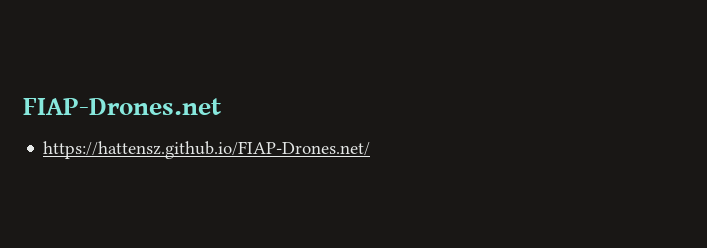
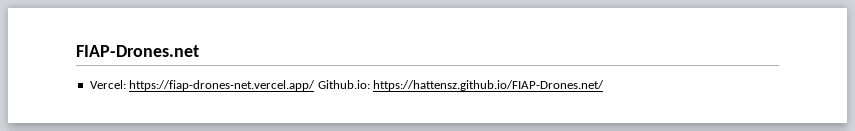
- https://hattensz.github.io/FIAP-Drones.net/
+ Vercel: https://fiap-drones-net.vercel.app/ Github.io: https://hattensz.github.io/FIAP-Drones.net/

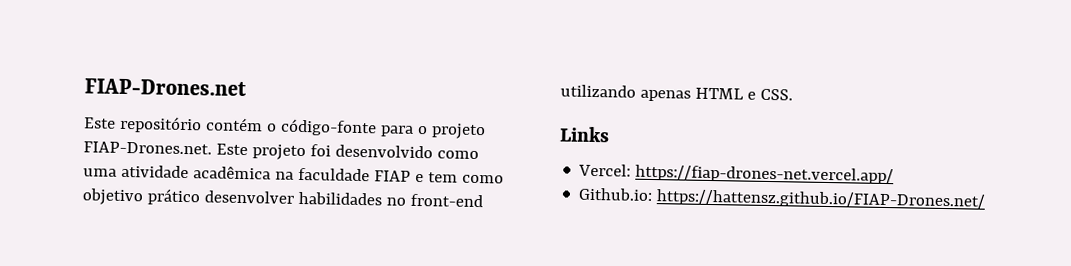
+ Este repositório contém o código-fonte para o projeto FIAP-Drones.net. Este projeto foi desenvolvido como uma atividade acadêmica na faculdade FIAP e tem como objetivo prático desenvolver habilidades no front-end utilizando apenas HTML e CSS.
+ Links
- Vercel: https://fiap-drones-net.vercel.app/ Github.io: https://hattensz.github.io/FIAP-Drones.net/
+ Vercel: https://fiap-drones-net.vercel.app/
+ Github.io: https://hattensz.github.io/FIAP-Drones.net/

